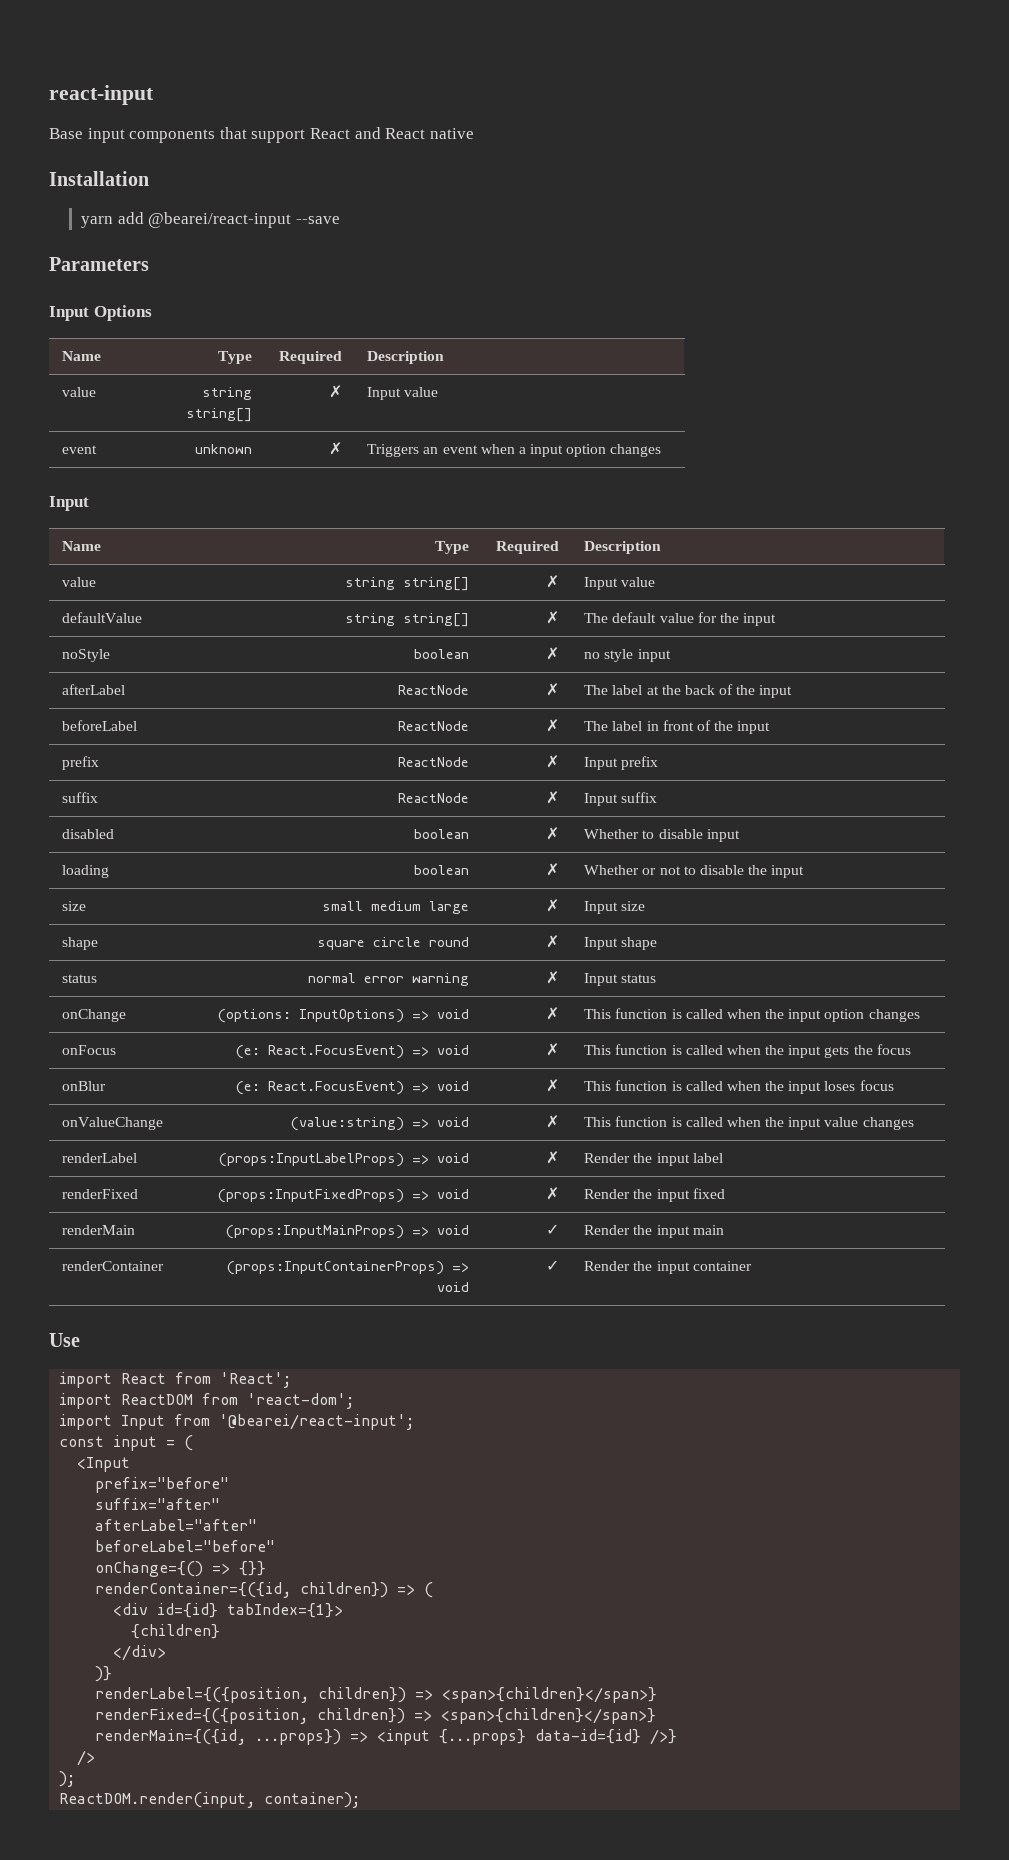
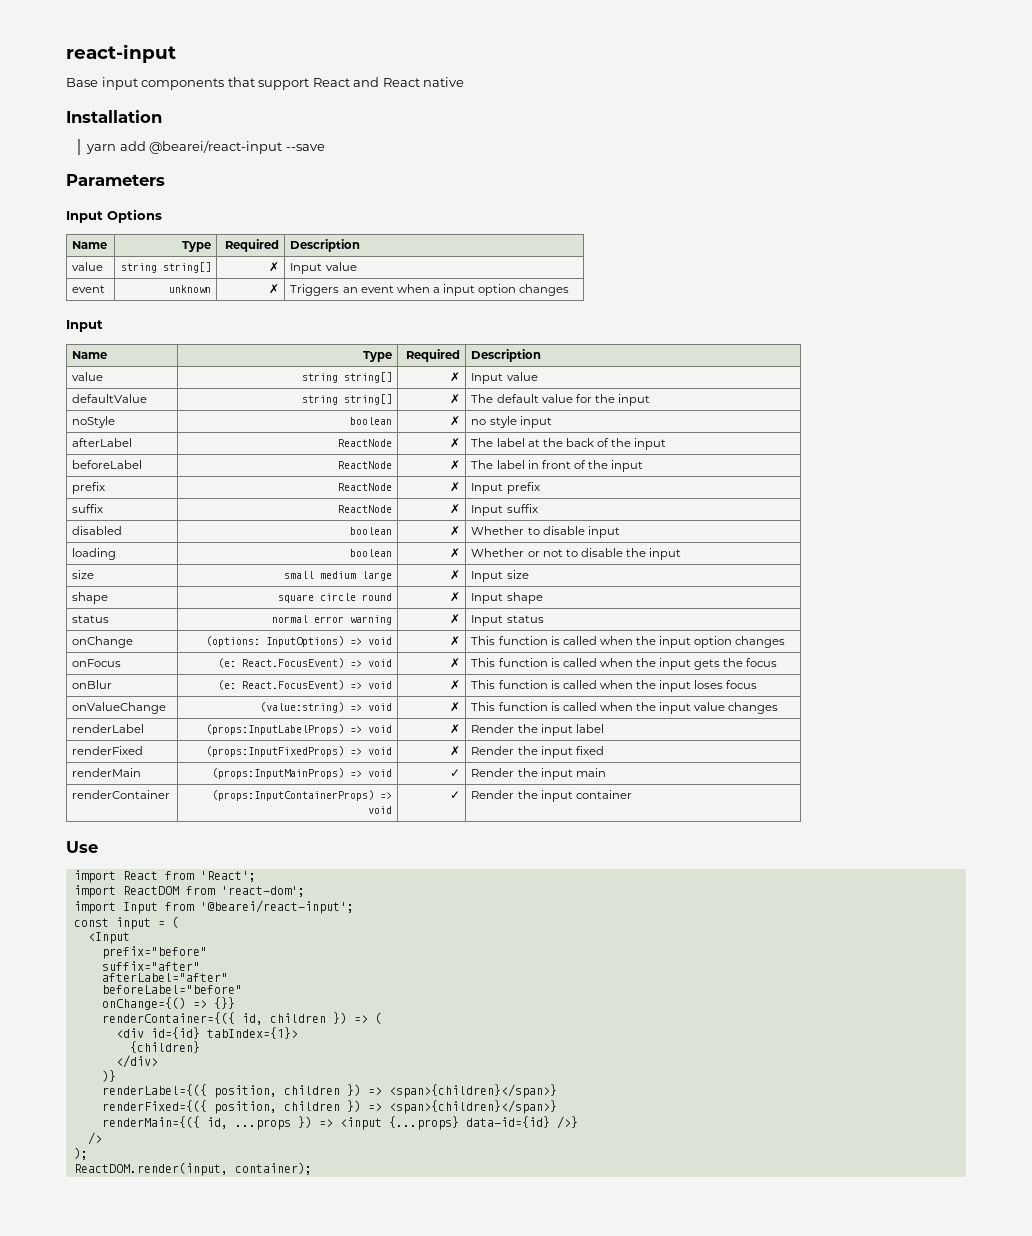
- renderContainer={({id, children}) => (
+ renderContainer={({ id, children }) => (
- renderLabel={({position, children}) => <span>{children}</span>}
- renderFixed={({position, children}) => <span>{children}</span>}
- renderMain={({id, ...props}) => <input {...props} data-id={id} />}
+ renderLabel={({ position, children }) => <span>{children}</span>}
+ renderFixed={({ position, children }) => <span>{children}</span>}
+ renderMain={({ id, ...props }) => <input {...props} data-id={id} />}

